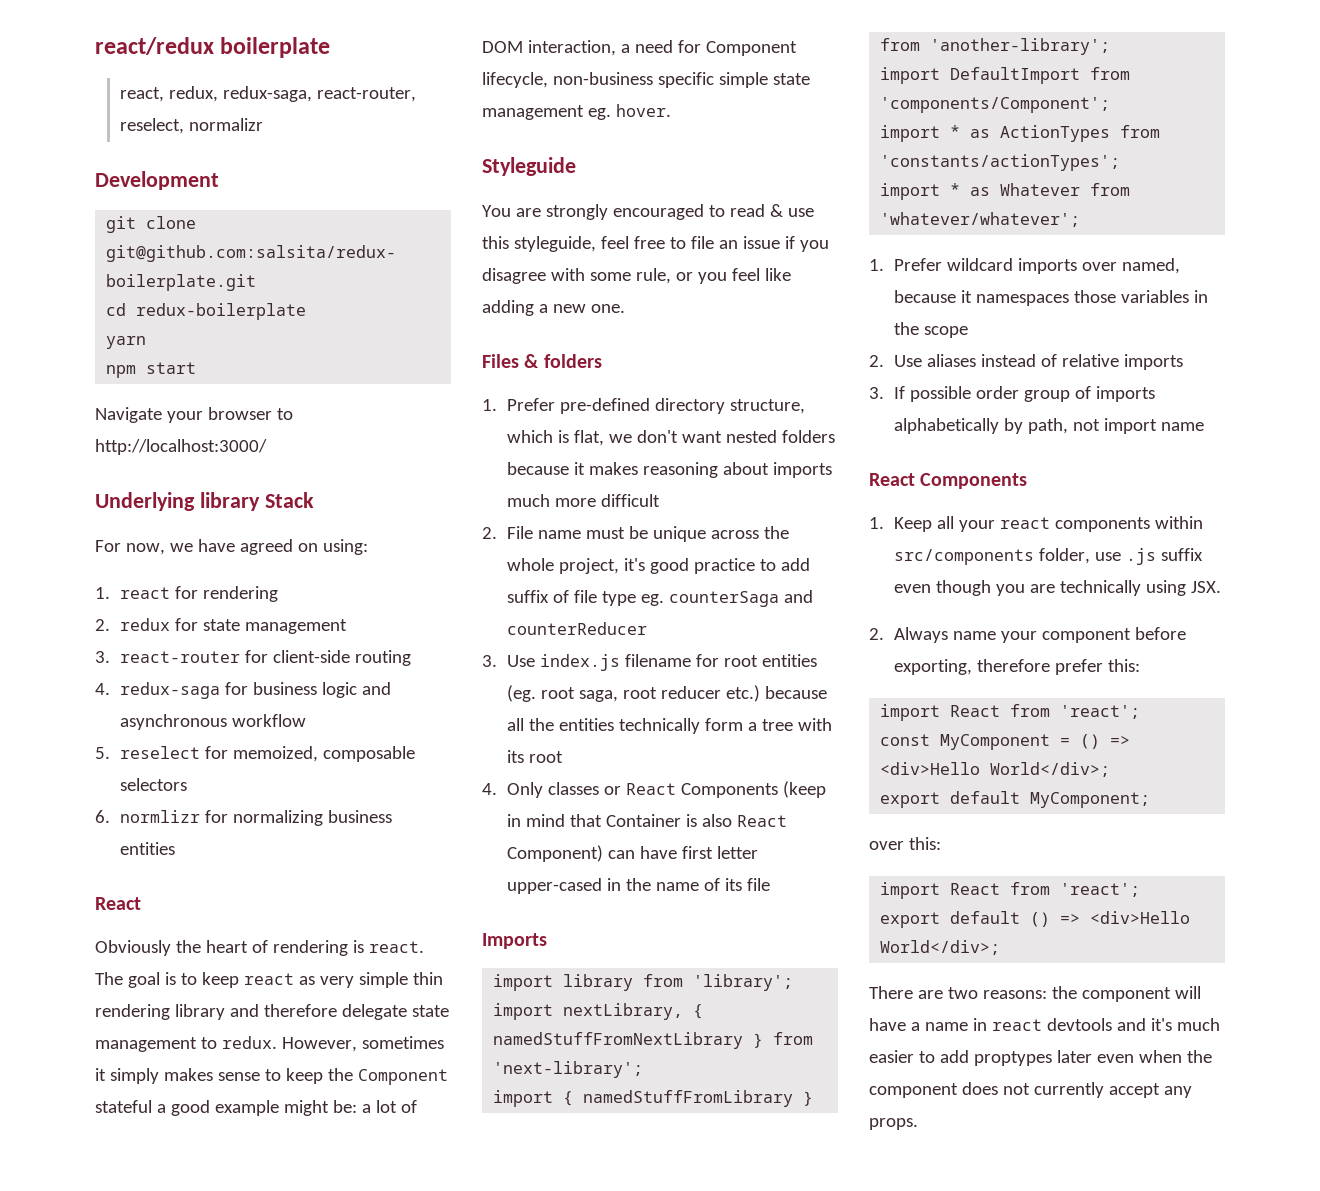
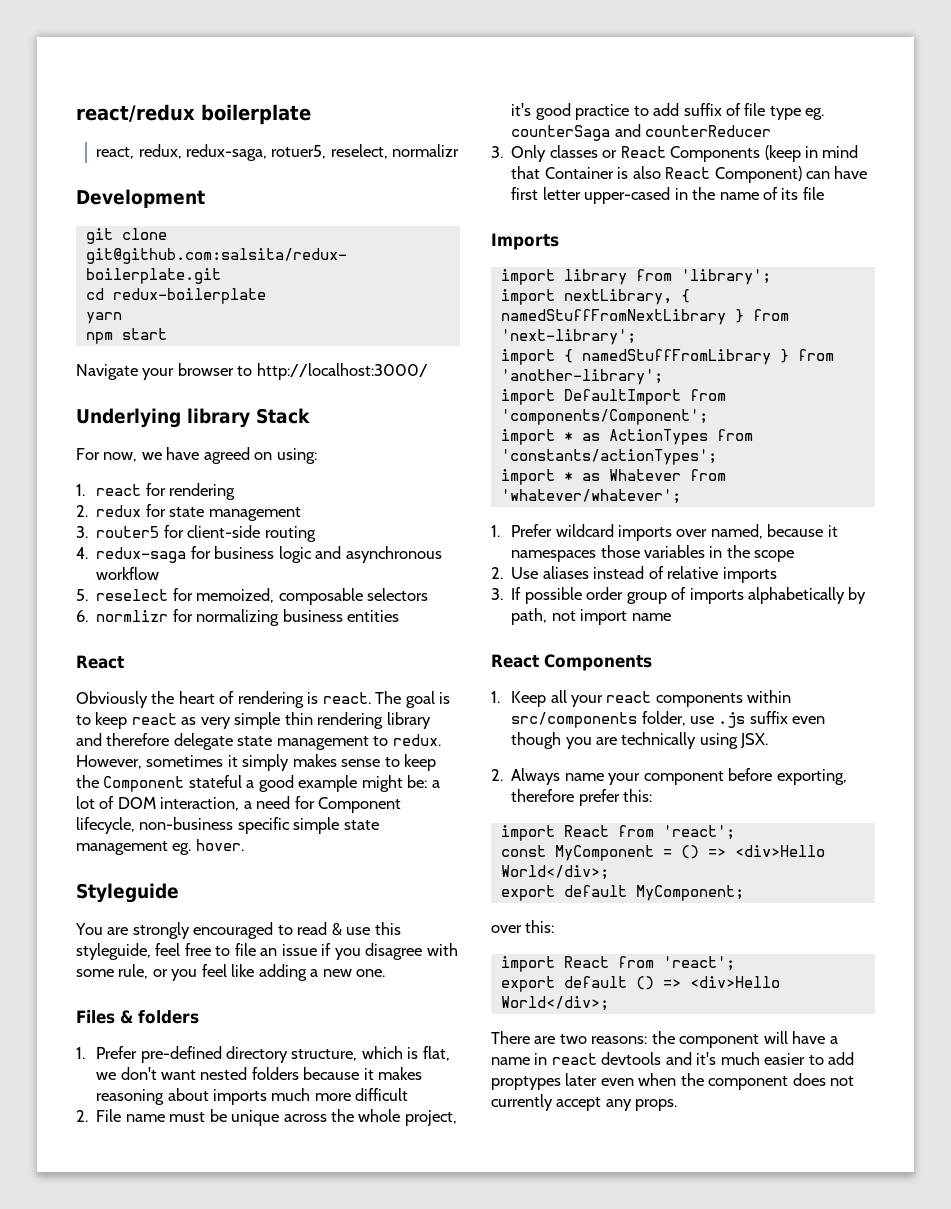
- react, redux, redux-saga, react-router, reselect, normalizr
+ react, redux, redux-saga, rotuer5, reselect, normalizr
- 3. react-router for client-side routing
+ 3. router5 for client-side routing
- 3. Use index.js filename for root entities (eg. root saga, root reducer etc.) because all the entities technically form a tree with its root
- 4. Only classes or React Components (keep in mind that Container is also React Component) can have first letter upper-cased in the name of its file
+ 3. Only classes or React Components (keep in mind that Container is also React Component) can have first letter upper-cased in the name of its file

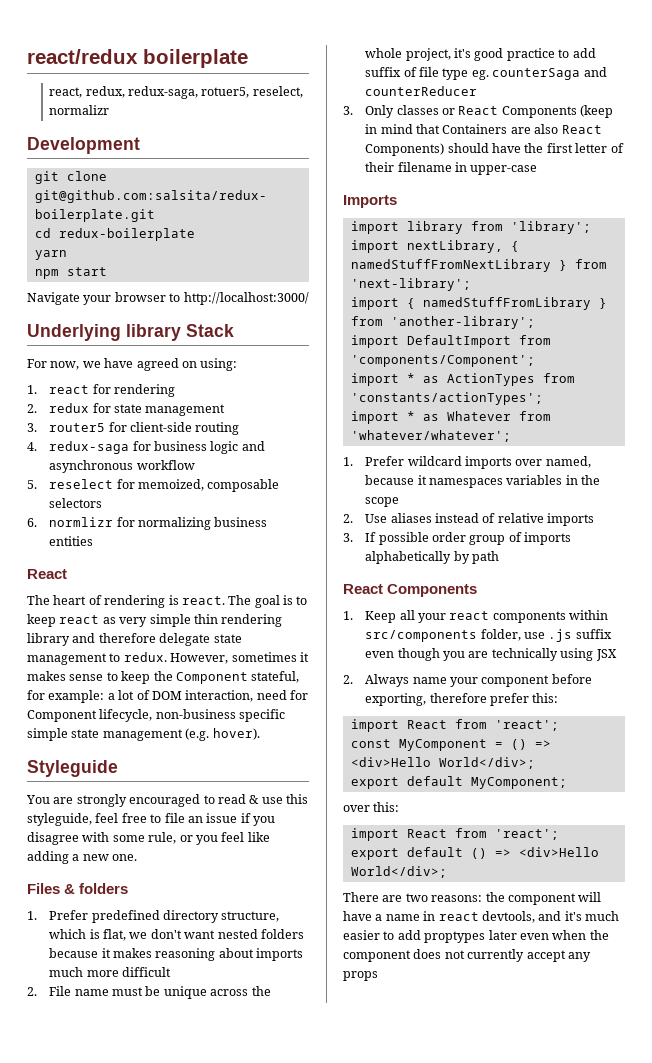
- Obviously the heart of rendering is react.
+ The heart of rendering is react.
- However, sometimes it simply makes sense to keep the Component stateful a good example might be: a lot of DOM interaction, a need for Component lifecycle, non-business specific simple state management eg. hover.
+ However, sometimes it makes sense to keep the Component stateful, for example: a lot of DOM interaction, need for Component lifecycle, non-business specific simple state management (e.g. hover).
- 1. Prefer pre-defined directory structure, which is flat, we don't want nested folders because it makes reasoning about imports much more difficult
+ 1. Prefer predefined directory structure, which is flat, we don't want nested folders because it makes reasoning about imports much more difficult
- 3. Only classes or React Components (keep in mind that Container is also React Component) can have first letter upper-cased in the name of its file
+ 3. Only classes or React Components (keep in mind that Containers are also React Components) should have the first letter of their filename in upper-case
- 1. Prefer wildcard imports over named, because it namespaces those variables in the scope
+ 1. Prefer wildcard imports over named, because it namespaces variables in the scope
- 3. If possible order group of imports alphabetically by path, not import name
+ 3. If possible order group of imports alphabetically by path
- 1. Keep all your react components within src/components folder, use .js suffix even though you are technically using JSX.
+ 1. Keep all your react components within src/components folder, use .js suffix even though you are technically using JSX
- There are two reasons: the component will have a name in react devtools and it's much easier to add proptypes later even when the component does not currently accept any props.
+ There are two reasons: the component will have a name in react devtools, and it's much easier to add proptypes later even when the component does not currently accept any props

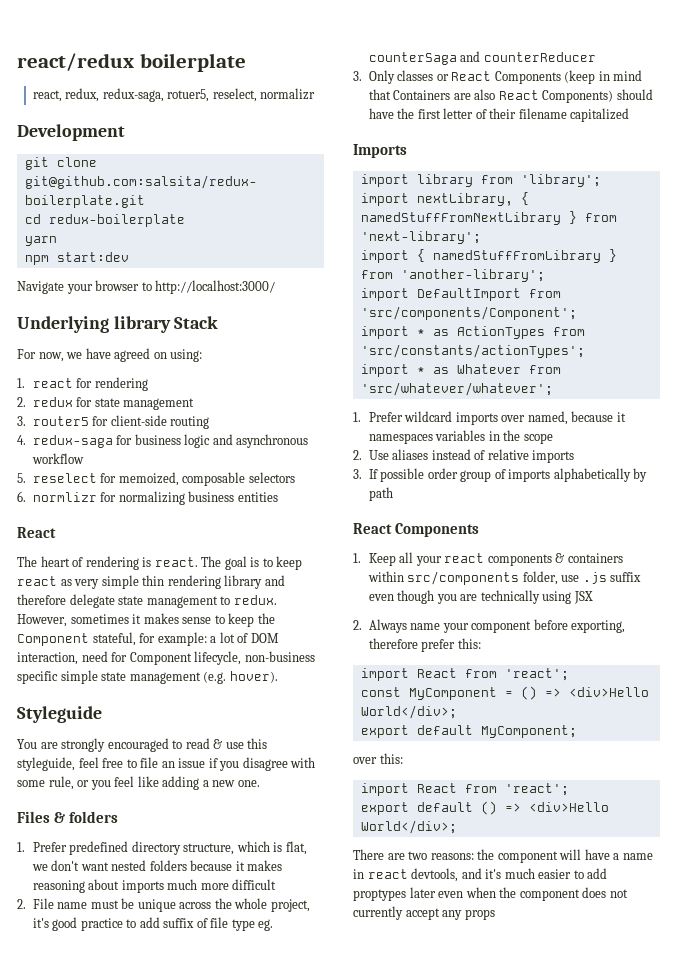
- npm start
+ npm start:dev
- 3. Only classes or React Components (keep in mind that Containers are also React Components) should have the first letter of their filename in upper-case
+ 3. Only classes or React Components (keep in mind that Containers are also React Components) should have the first letter of their filename capitalized
- import DefaultImport from 'components/Component';
+ import DefaultImport from 'src/components/Component';
- import * as ActionTypes from 'constants/actionTypes';
+ import * as ActionTypes from 'src/constants/actionTypes';
- import * as Whatever from 'whatever/whatever';
+ import * as Whatever from 'src/whatever/whatever';
- 1. Keep all your react components within src/components folder, use .js suffix even though you are technically using JSX
+ 1. Keep all your react components & containers within src/components folder, use .js suffix even though you are technically using JSX

